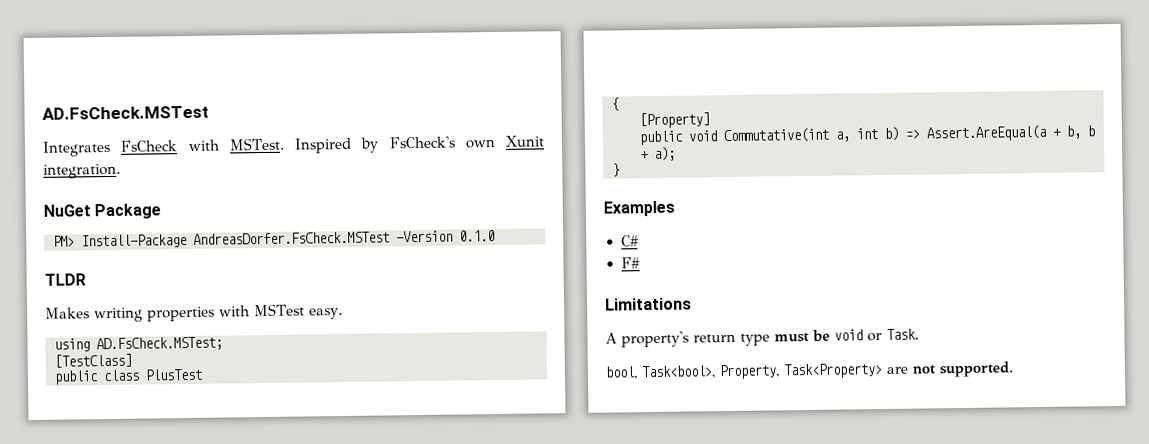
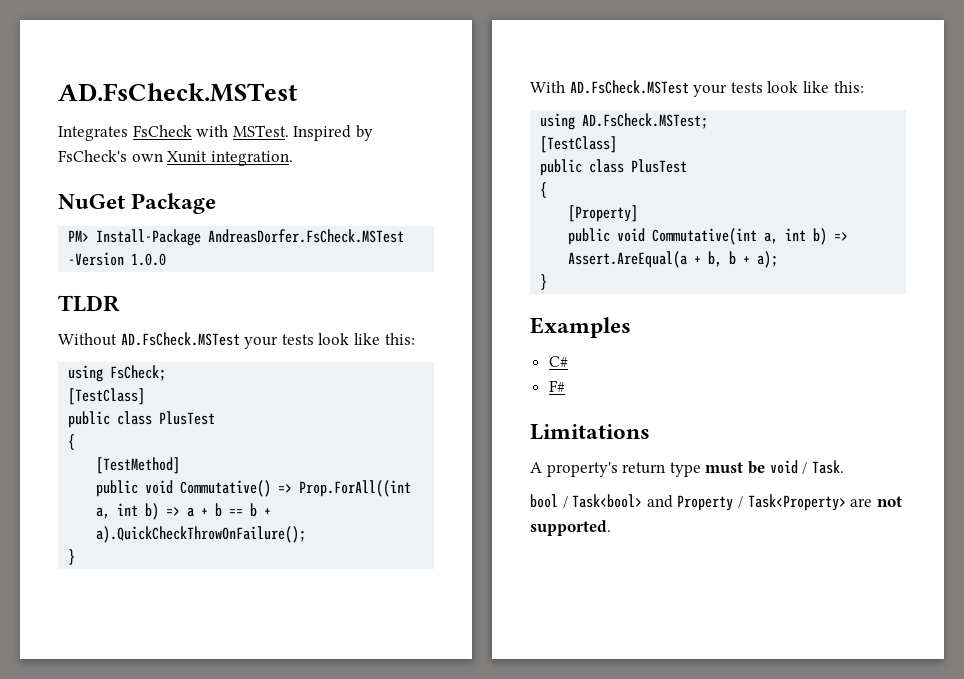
- PM> Install-Package AndreasDorfer.FsCheck.MSTest -Version 0.1.0
+ PM> Install-Package AndreasDorfer.FsCheck.MSTest -Version 1.0.0
- Makes writing properties with MSTest easy.
+ Without AD.FsCheck.MSTest your tests look like this:
+ using FsCheck;
+ [TestClass]
+ public class PlusTest
+ {
+ [TestMethod]
+ public void Commutative() => Prop.ForAll((int a, int b) => a + b == b + a).QuickCheckThrowOnFailure();
+ }
+ With AD.FsCheck.MSTest your tests look like this:
- A property's return type must be void or Task.
+ A property's return type must be void / Task.
- bool, Task<bool>, Property, Task<Property> are not supported.
+ bool / Task<bool> and Property / Task<Property> are not supported.

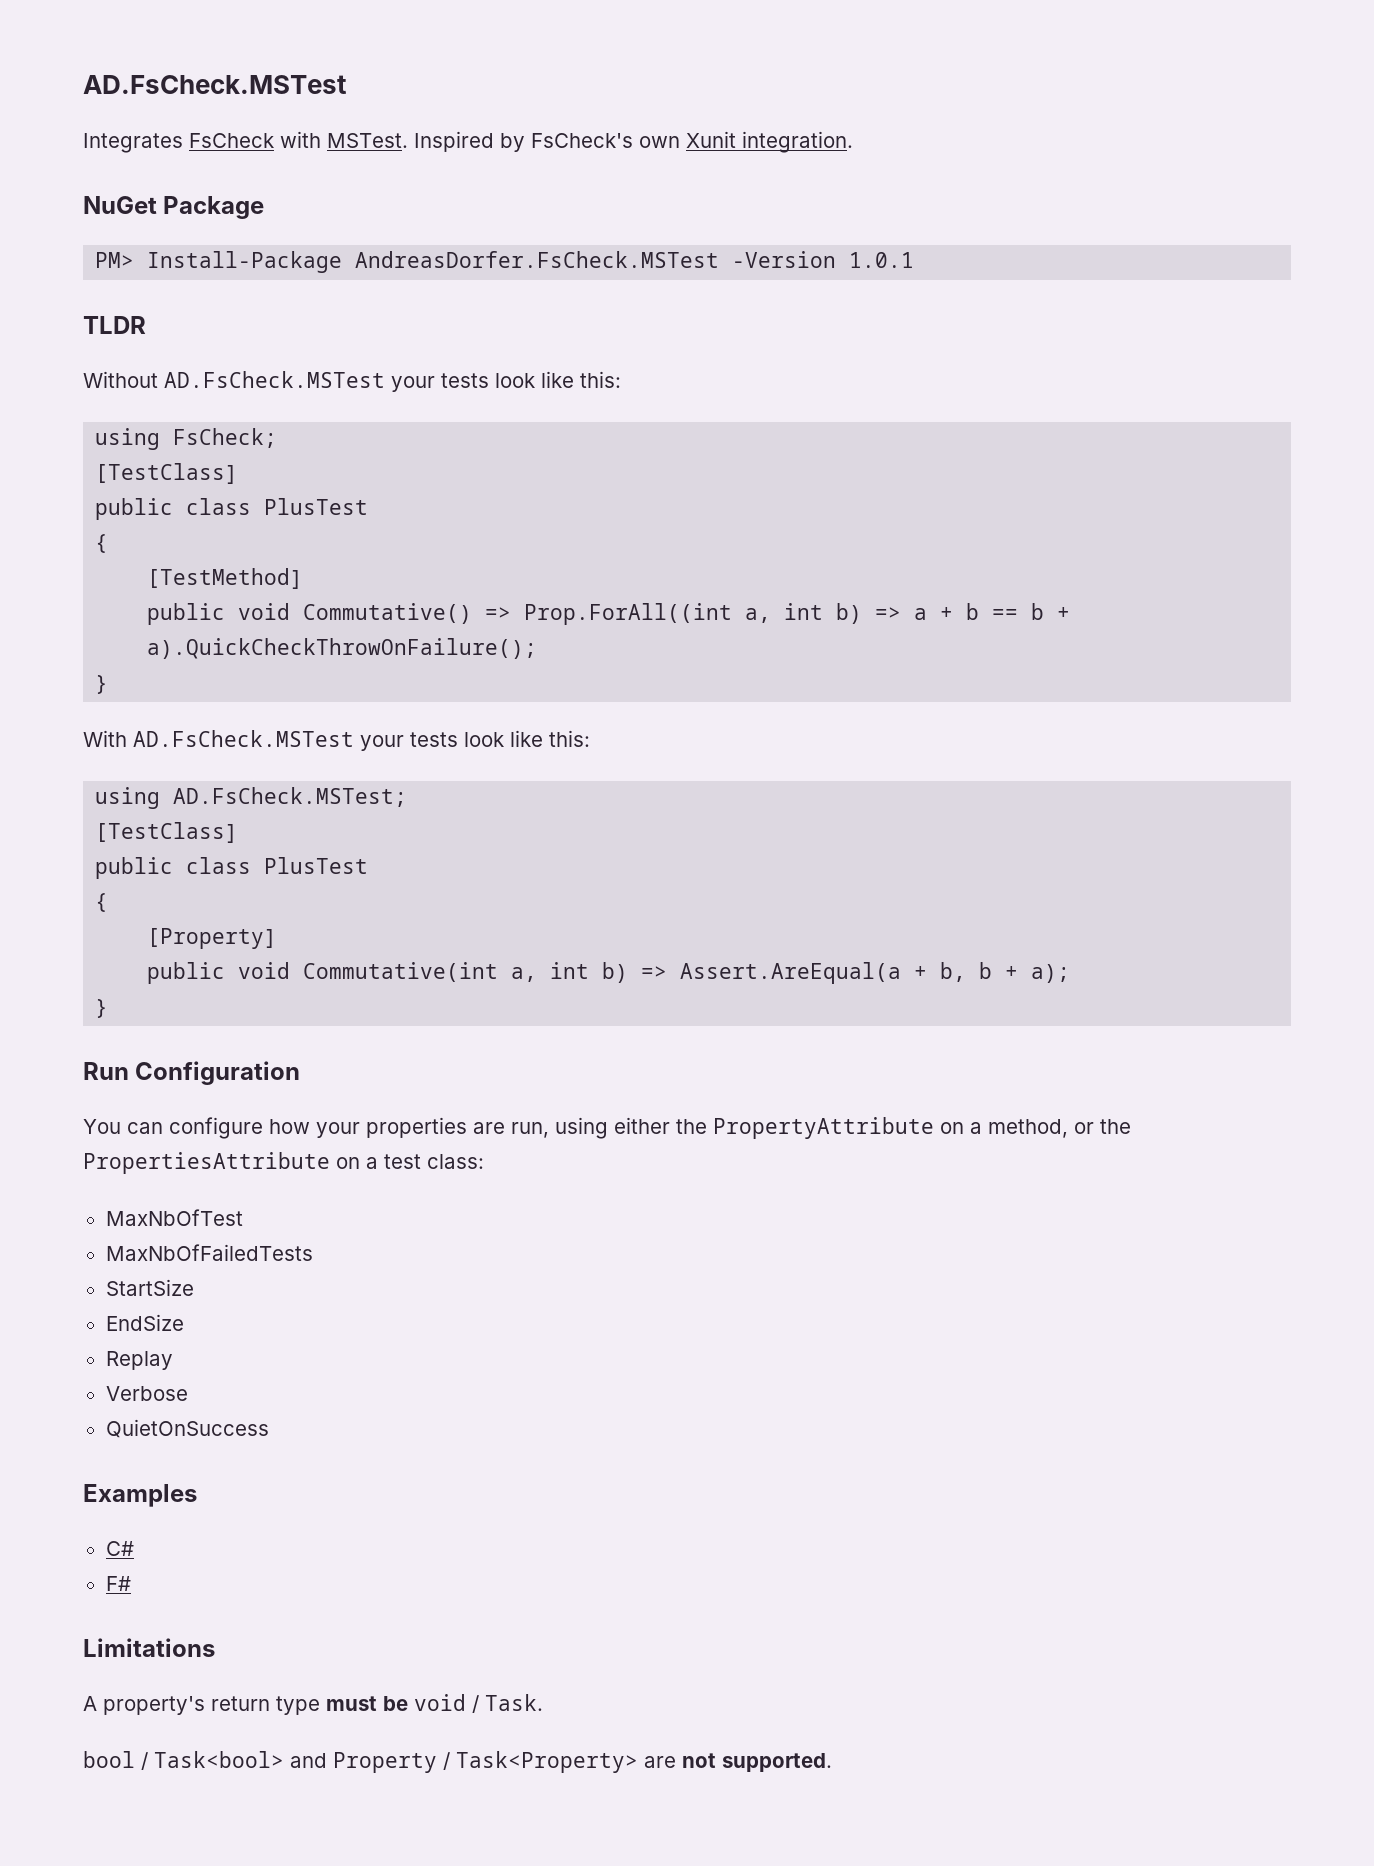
- PM> Install-Package AndreasDorfer.FsCheck.MSTest -Version 1.0.0
+ PM> Install-Package AndreasDorfer.FsCheck.MSTest -Version 1.0.1
+ Run Configuration
+ You can configure how your properties are run, using either the PropertyAttribute on a method, or the PropertiesAttribute on a test class:
+ MaxNbOfTest
+ MaxNbOfFailedTests
+ StartSize
+ EndSize
+ Replay
+ Verbose
+ QuietOnSuccess

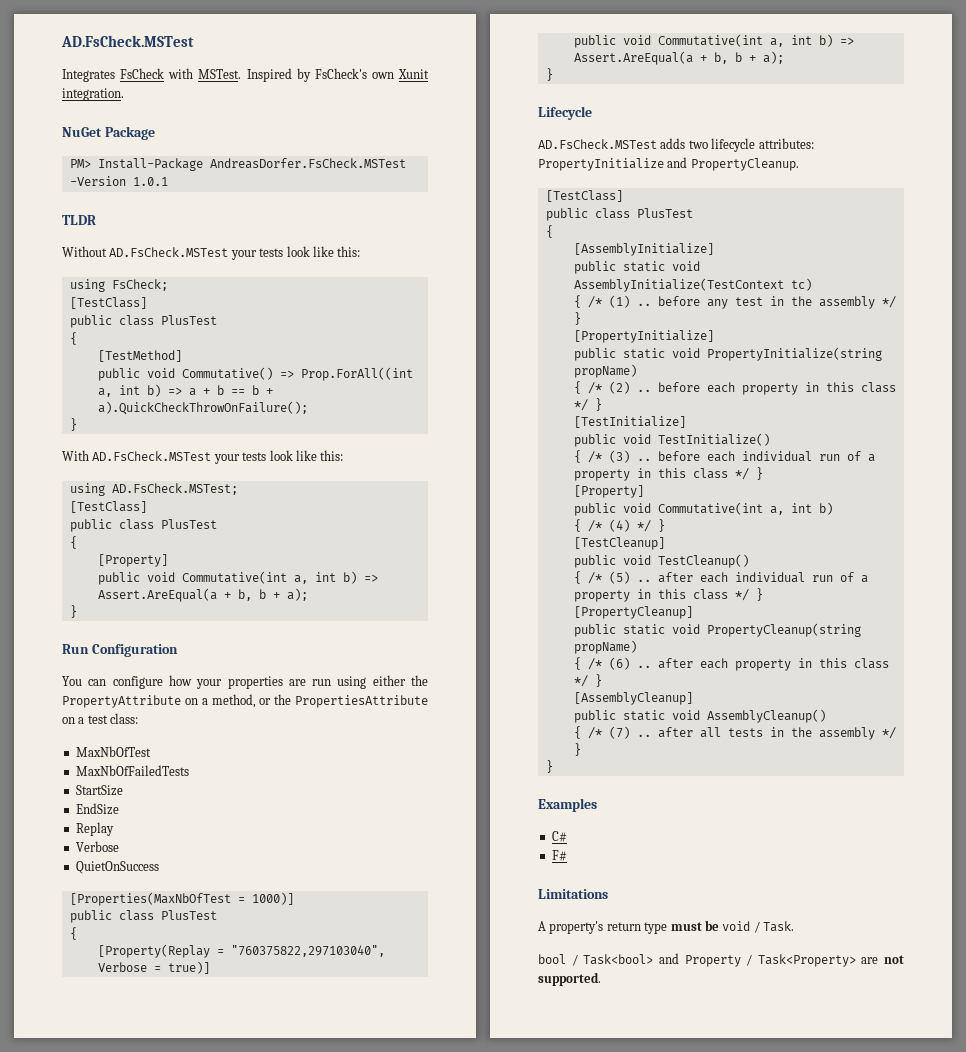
- You can configure how your properties are run, using either the PropertyAttribute on a method, or the PropertiesAttribute on a test class:
+ You can configure how your properties are run using either the PropertyAttribute on a method, or the PropertiesAttribute on a test class:
+ [Properties(MaxNbOfTest = 1000)]
+ public class PlusTest
+ {
+ [Property(Replay = "760375822,297103040", Verbose = true)]
+ public void Commutative(int a, int b) => Assert.AreEqual(a + b, b + a);
+ }
+ Lifecycle
+ AD.FsCheck.MSTest adds two lifecycle attributes: PropertyInitialize and PropertyCleanup.
+ [TestClass]
+ public class PlusTest
+ {
+ [AssemblyInitialize]
+ public static void AssemblyInitialize(TestContext tc)
+ { /* (1) .. before any test in the assembly */ }
+ [PropertyInitialize]
+ public static void PropertyInitialize(string propName)
+ { /* (2) .. before each property in this class */ }
+ [TestInitialize]
+ public void TestInitialize()
+ { /* (3) .. before each individual run of a property in this class */ }
+ [Property]
+ public void Commutative(int a, int b)
+ { /* (4) */ }
+ [TestCleanup]
+ public void TestCleanup()
+ { /* (5) .. after each individual run of a property in this class */ }
+ [PropertyCleanup]
+ public static void PropertyCleanup(string propName)
+ { /* (6) .. after each property in this class */ }
+ [AssemblyCleanup]
+ public static void AssemblyCleanup()
+ { /* (7) .. after all tests in the assembly */ }
+ }

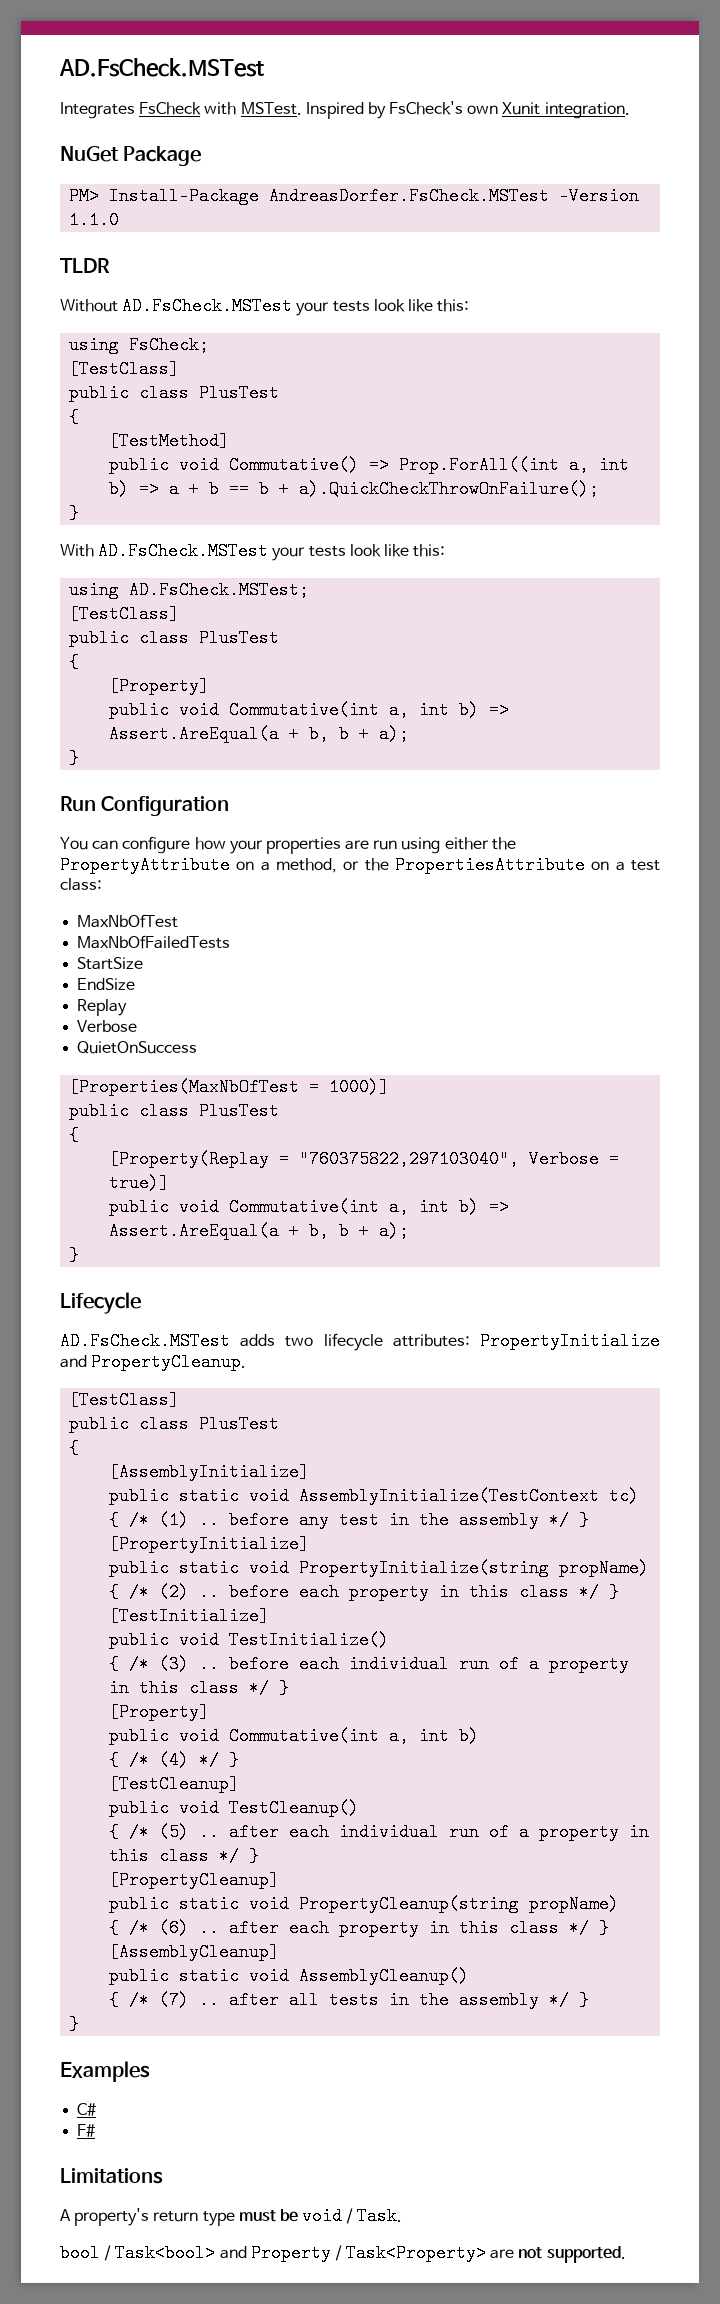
- PM> Install-Package AndreasDorfer.FsCheck.MSTest -Version 1.0.1
+ PM> Install-Package AndreasDorfer.FsCheck.MSTest -Version 1.1.0

